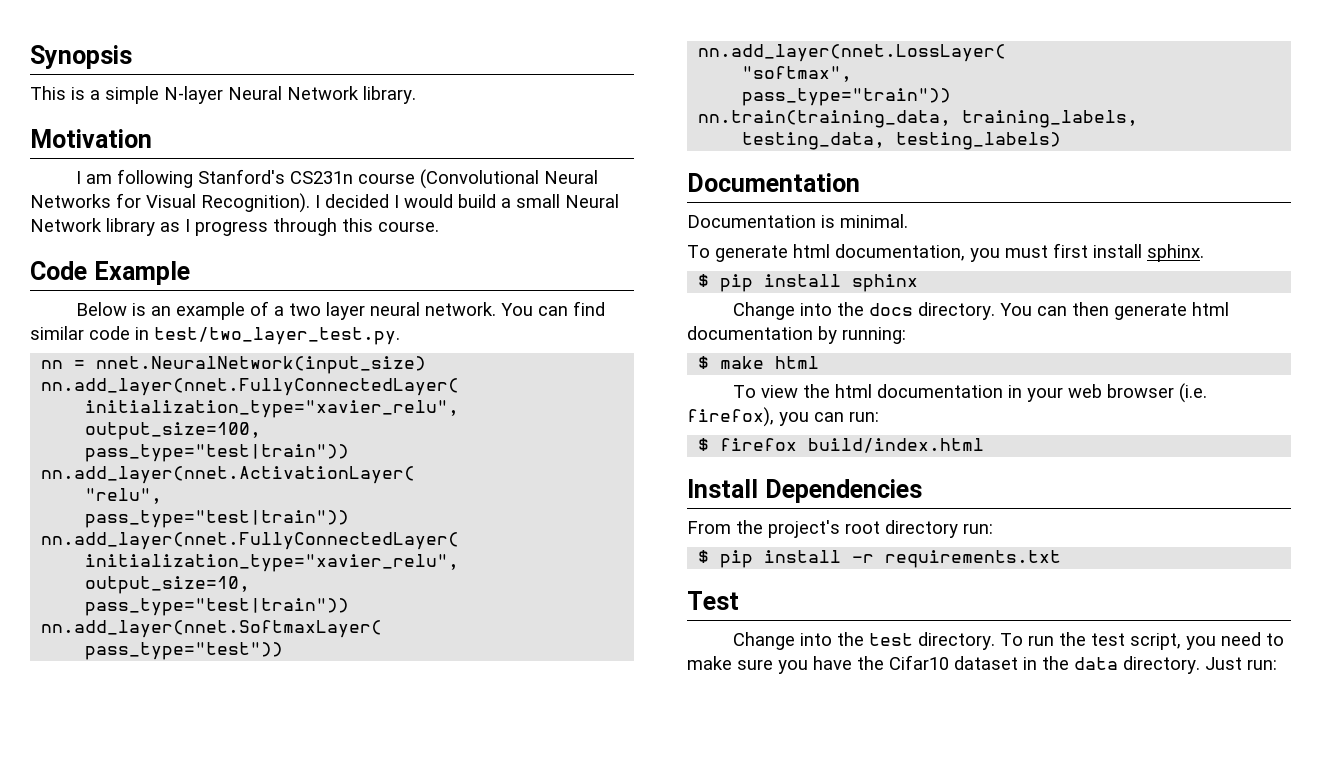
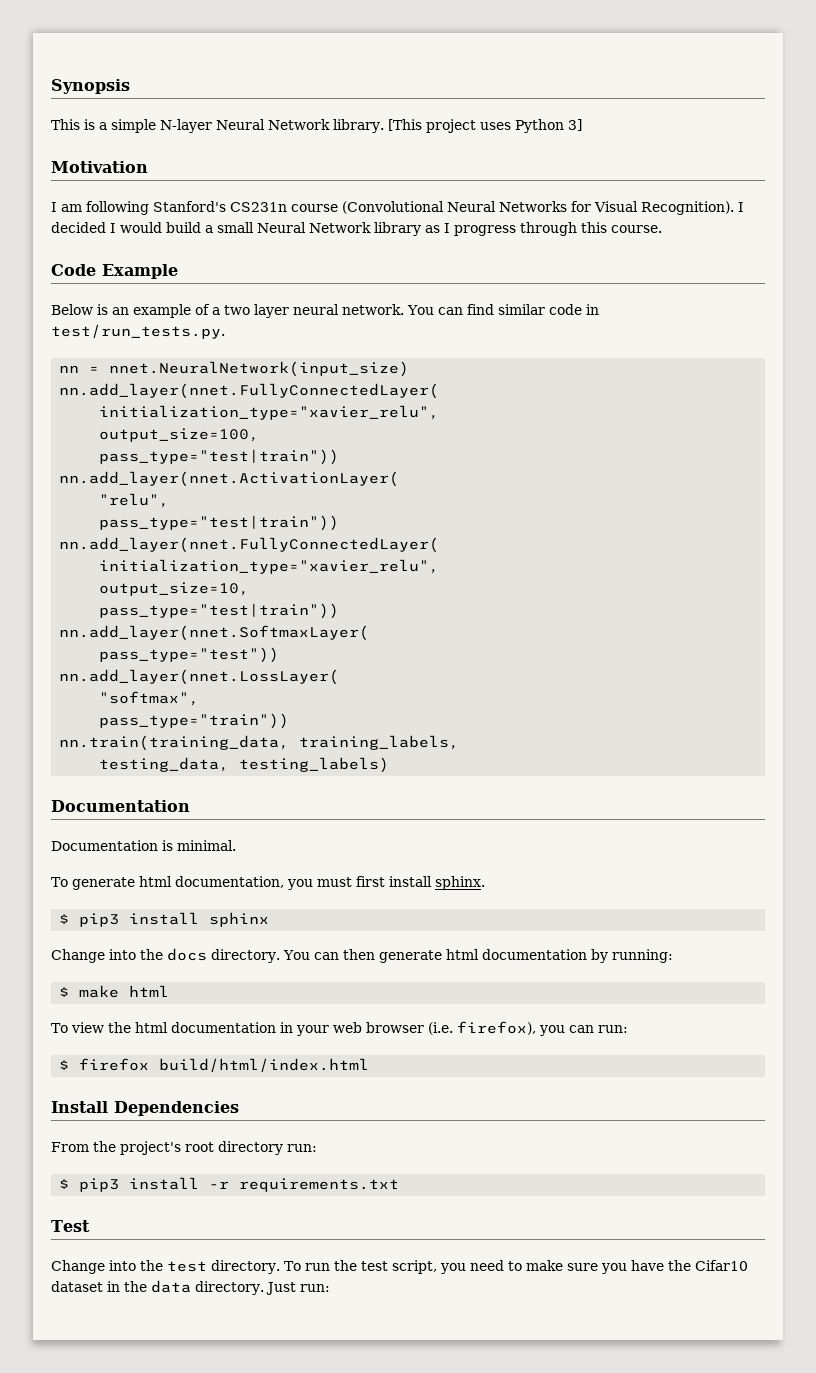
+ [This project uses Python 3]
- You can find similar code in test/two_layer_test.py.
+ You can find similar code in test/run_tests.py.
- $ pip install sphinx
+ $ pip3 install sphinx
- $ firefox build/index.html
+ $ firefox build/html/index.html
- $ pip install -r requirements.txt
+ $ pip3 install -r requirements.txt

